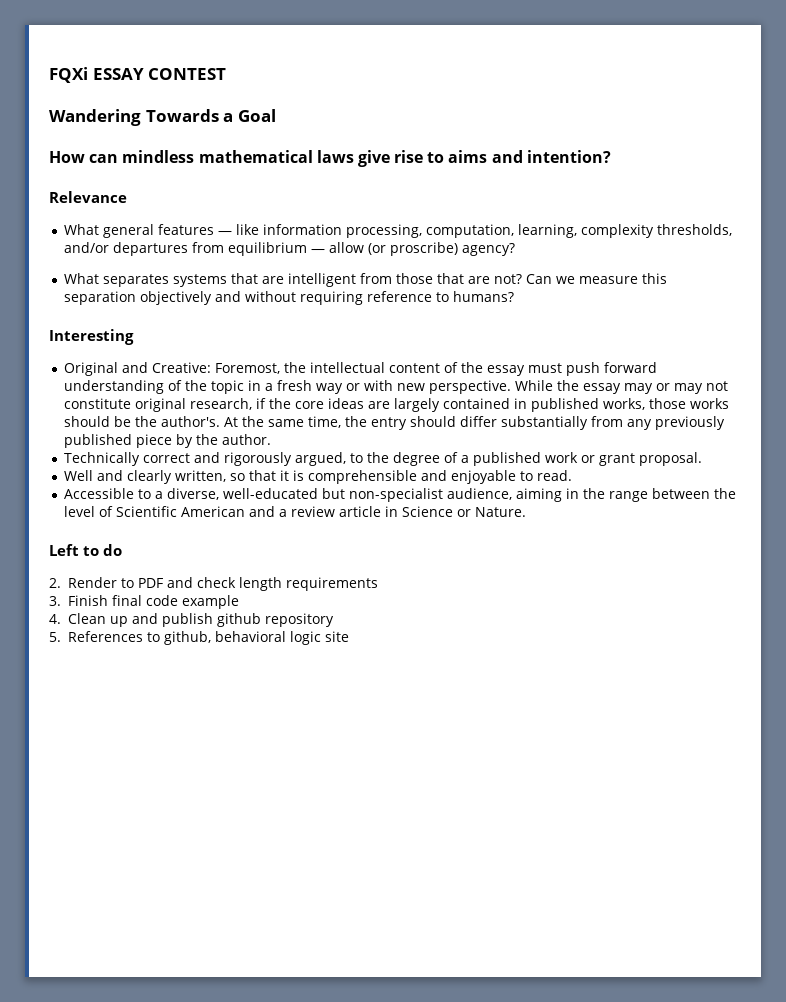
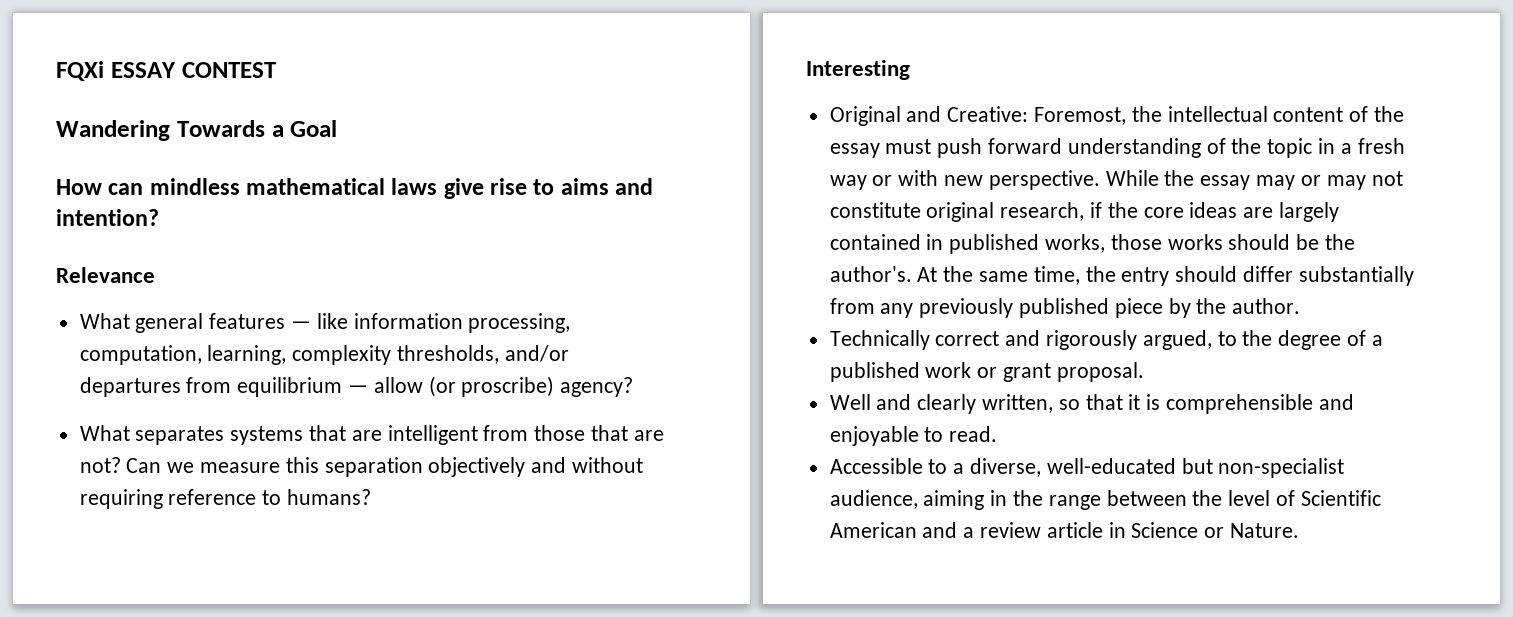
- Left to do
- 2. Render to PDF and check length requirements
- 3. Finish final code example
- 4. Clean up and publish github repository
- 5. References to github, behavioral logic site

